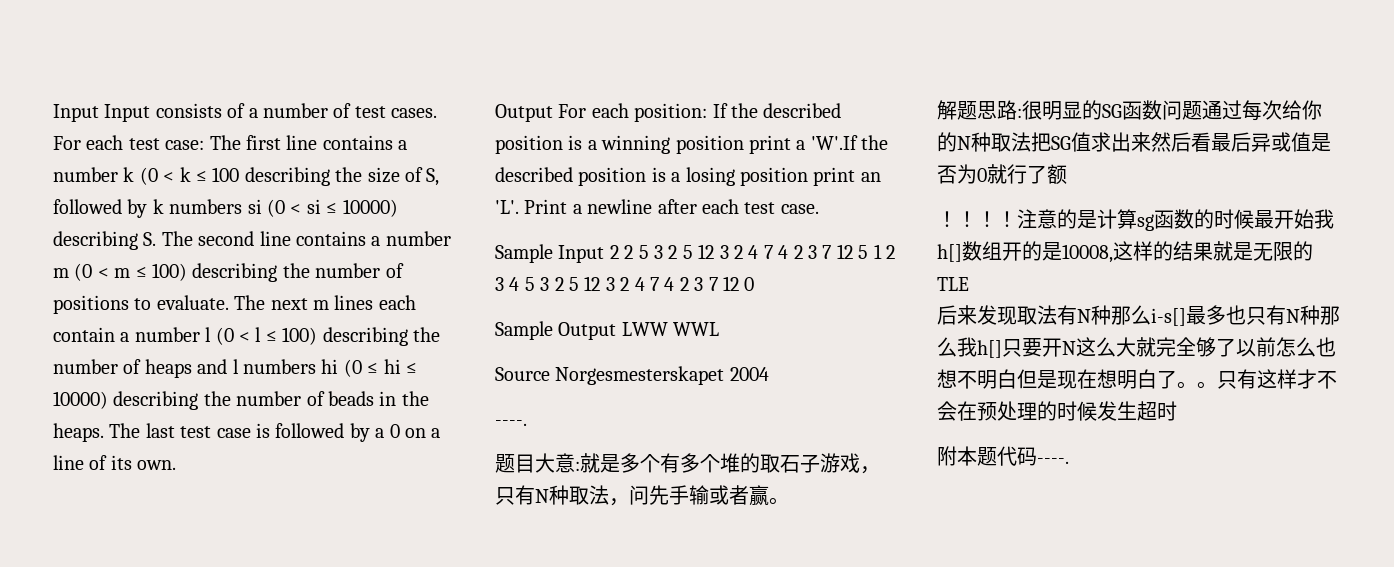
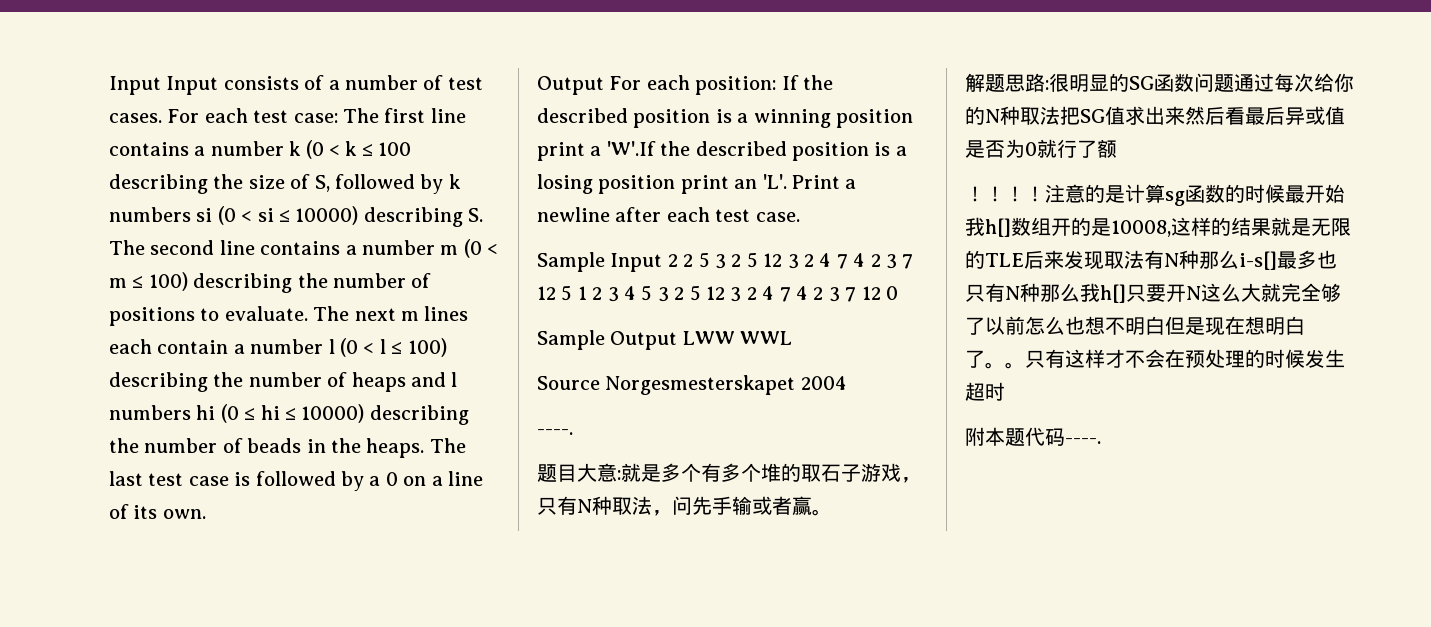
- 注意的是计算sg函数的时候最开始我h[]数组开的是10008,这样的结果就是无限的TLE
- 后来发现取法有N种那么i-s[]最多也只有N种那么我h[]只要开N这么大就完全够了以前怎么也想不明白但是现在想明白了。
+ 注意的是计算sg函数的时候最开始我h[]数组开的是10008,这样的结果就是无限的TLE后来发现取法有N种那么i-s[]最多也只有N种那么我h[]只要开N这么大就完全够了以前怎么也想不明白但是现在想明白了。

